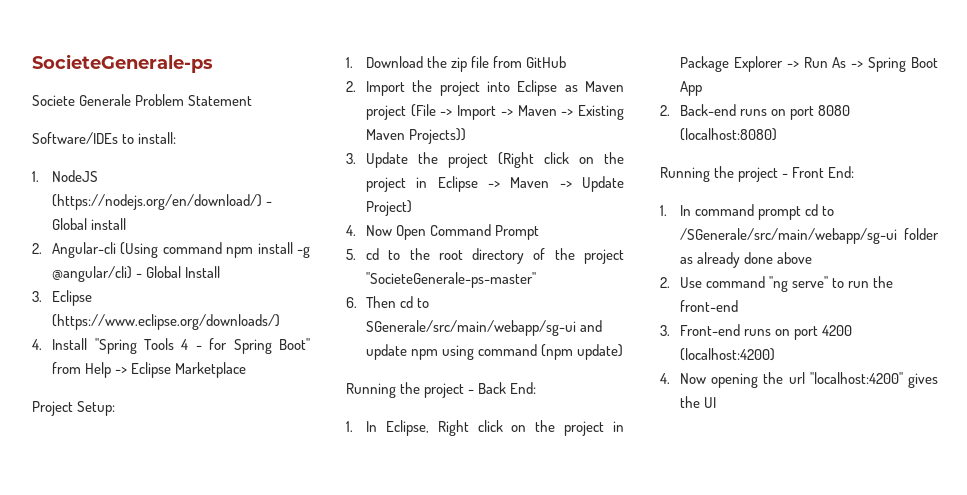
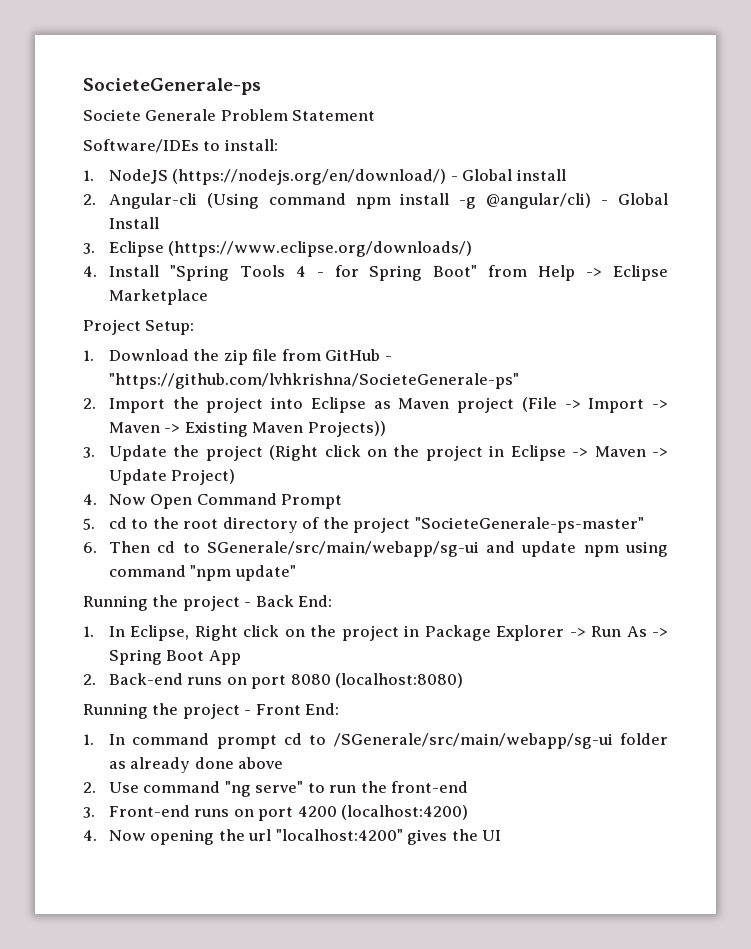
- 1. Download the zip file from GitHub
+ 1. Download the zip file from GitHub - "https://github.com/lvhkrishna/SocieteGenerale-ps"
- 6. Then cd to SGenerale/src/main/webapp/sg-ui and update npm using command (npm update)
+ 6. Then cd to SGenerale/src/main/webapp/sg-ui and update npm using command "npm update"

